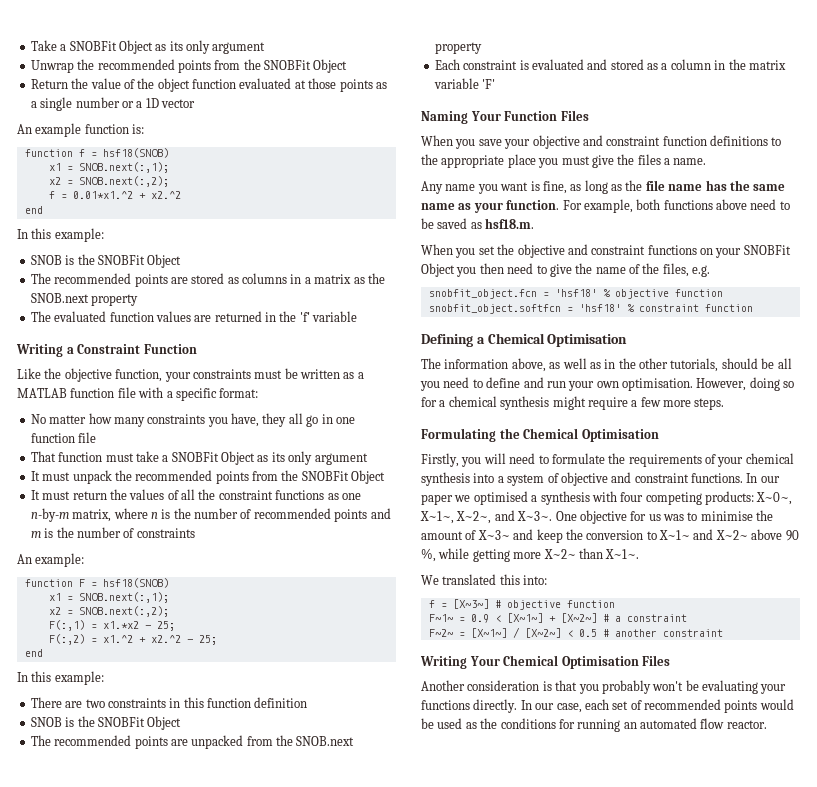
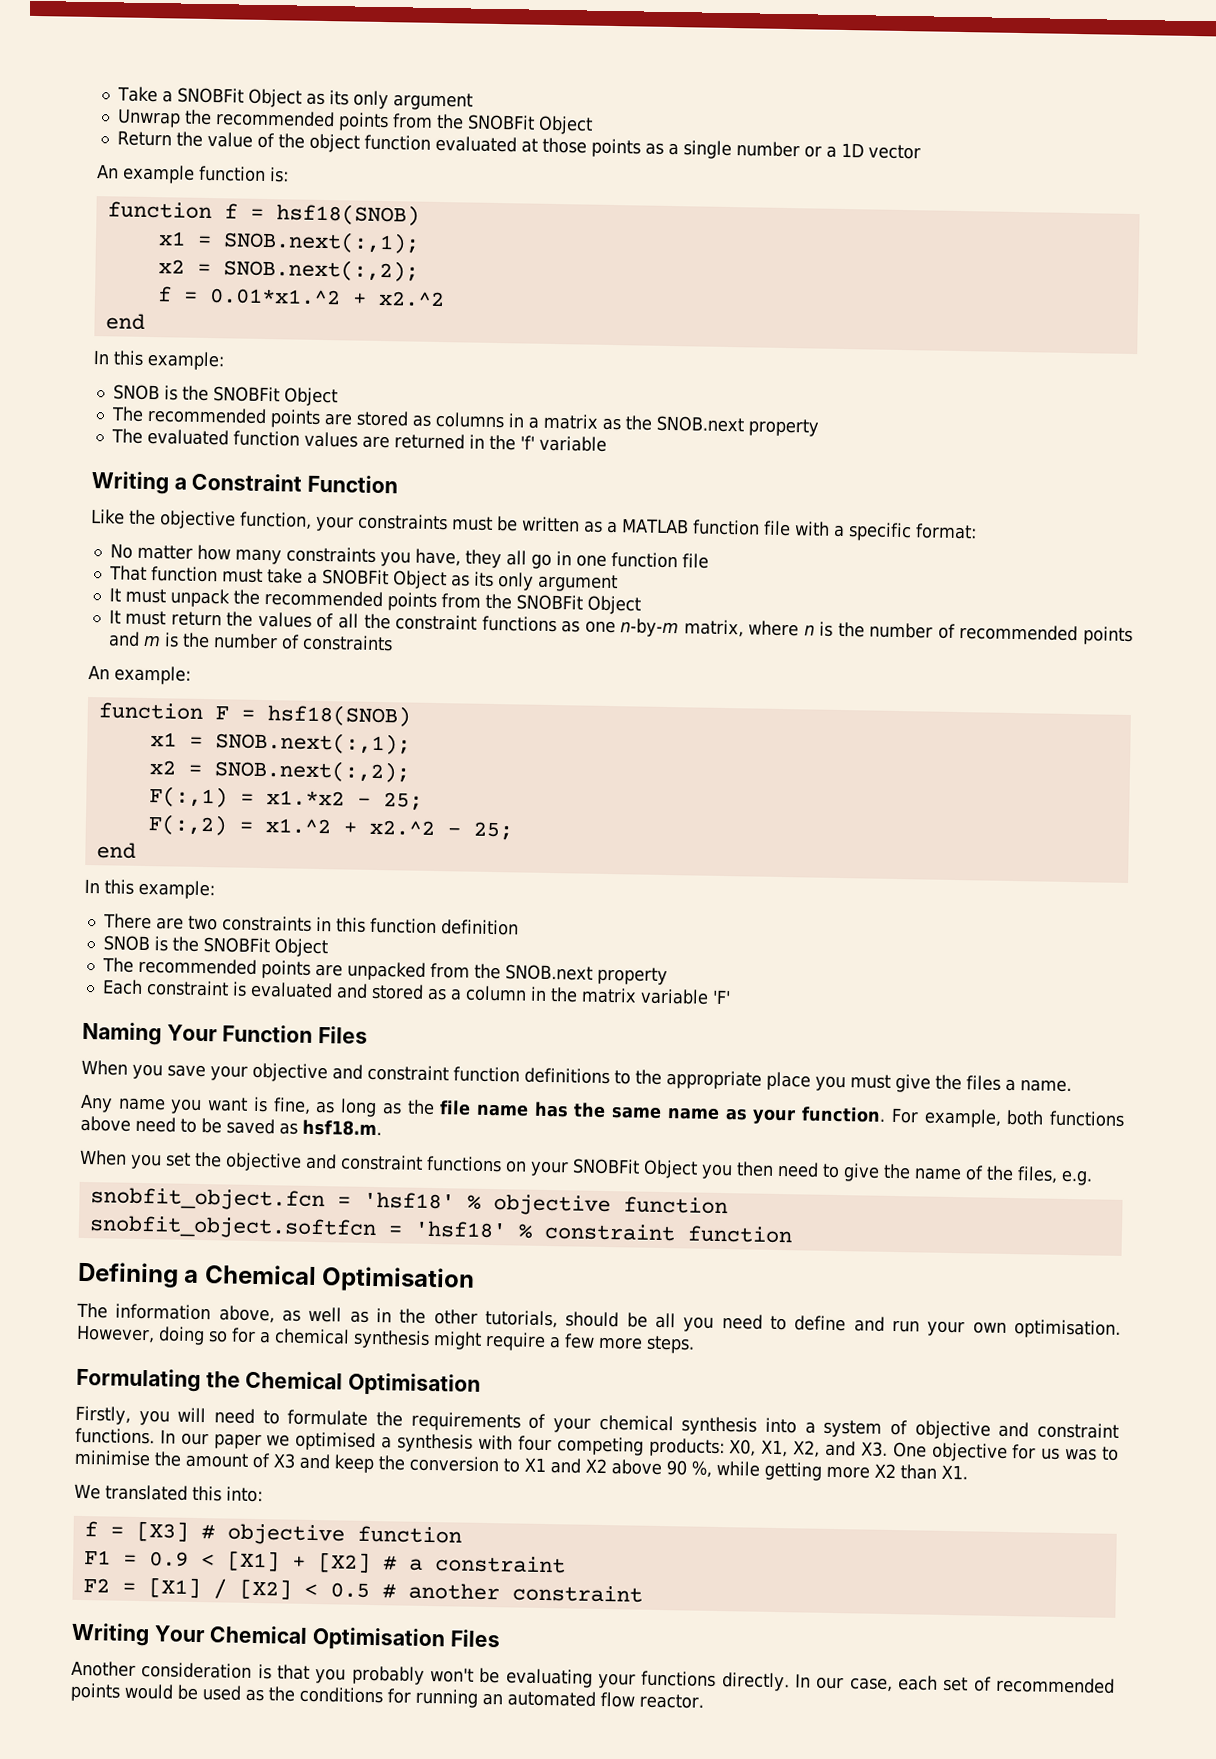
- In our paper we optimised a synthesis with four competing products: X~0~, X~1~, X~2~, and X~3~. One objective for us was to minimise the amount of X~3~ and keep the conversion to X~1~ and X~2~ above 90 %, while getting more X~2~ than X~1~.
+ In our paper we optimised a synthesis with four competing products: X0, X1, X2, and X3. One objective for us was to minimise the amount of X3 and keep the conversion to X1 and X2 above 90 %, while getting more X2 than X1.
- f = [X~3~] # objective function
+ f = [X3] # objective function
- F~1~ = 0.9 < [X~1~] + [X~2~] # a constraint
+ F1 = 0.9 < [X1] + [X2] # a constraint
- F~2~ = [X~1~] / [X~2~] < 0.5 # another constraint
+ F2 = [X1] / [X2] < 0.5 # another constraint

